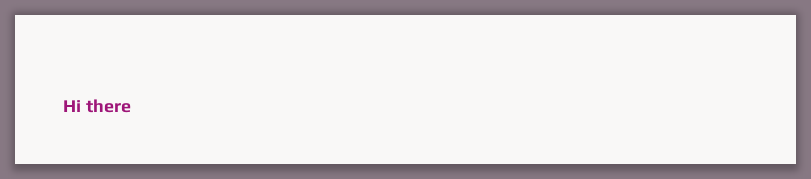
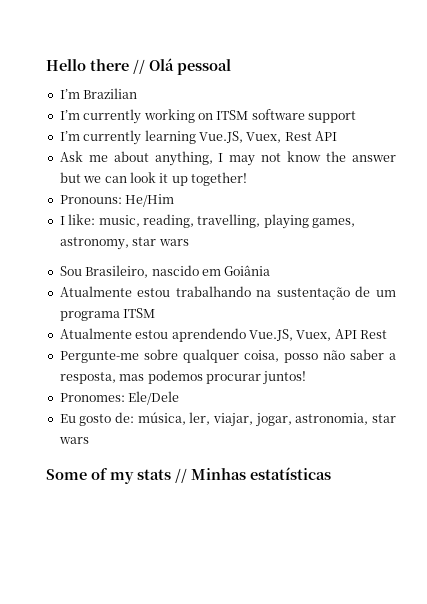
- Hi there
+ Hello there // Olá pessoal
+ I’m Brazilian
+ I’m currently working on ITSM software support
+ I’m currently learning Vue.JS, Vuex, Rest API
+ Ask me about anything, I may not know the answer but we can look it up together!
+ Pronouns: He/Him
+ I like: music, reading, travelling, playing games, astronomy, star wars
+ Sou Brasileiro, nascido em Goiânia
+ Atualmente estou trabalhando na sustentação de um programa ITSM
+ Atualmente estou aprendendo Vue.JS, Vuex, API Rest
+ Pergunte-me sobre qualquer coisa, posso não saber a resposta, mas podemos procurar juntos!
+ Pronomes: Ele/Dele
+ Eu gosto de: música, ler, viajar, jogar, astronomia, star wars
+ Some of my stats // Minhas estatísticas

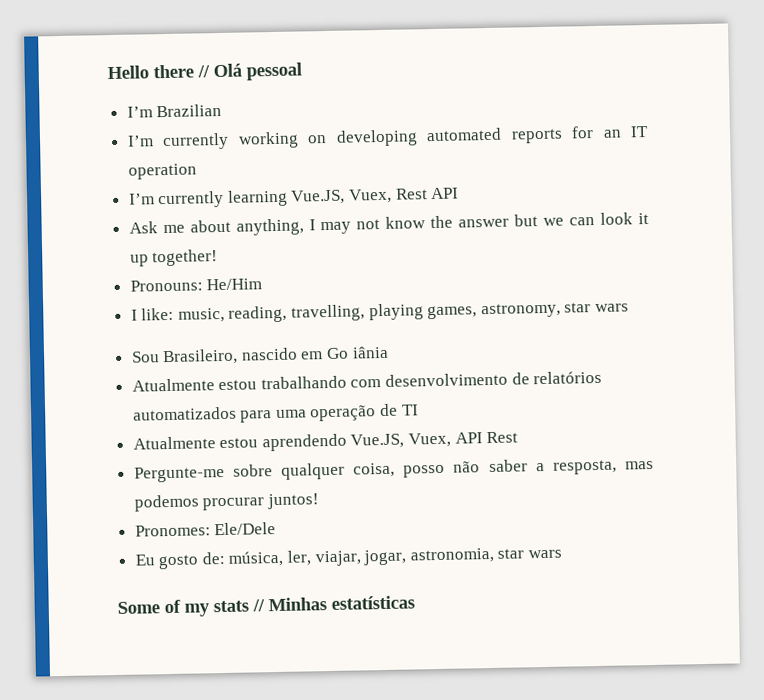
- I’m currently working on ITSM software support
+ I’m currently working on developing automated reports for an IT operation
- Sou Brasileiro, nascido em Goiânia
+ Sou Brasileiro, nascido em Go iânia
- Atualmente estou trabalhando na sustentação de um programa ITSM
+ Atualmente estou trabalhando com desenvolvimento de relatórios automatizados para uma operação de TI

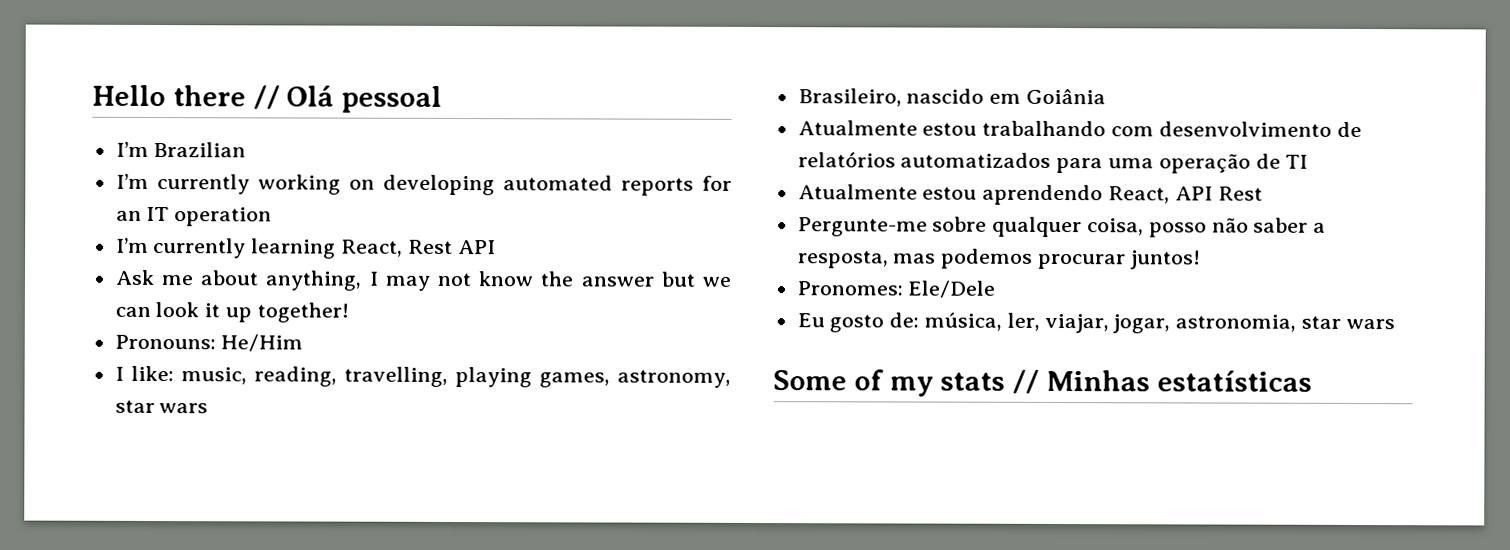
- I’m currently learning Vue.JS, Vuex, Rest API
+ I’m currently learning React, Rest API
- Sou Brasileiro, nascido em Go iânia
+ Brasileiro, nascido em Goiânia
- Atualmente estou aprendendo Vue.JS, Vuex, API Rest
+ Atualmente estou aprendendo React, API Rest

